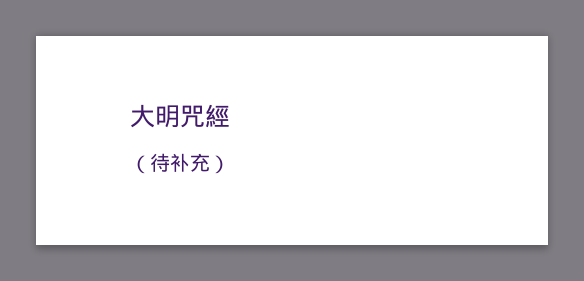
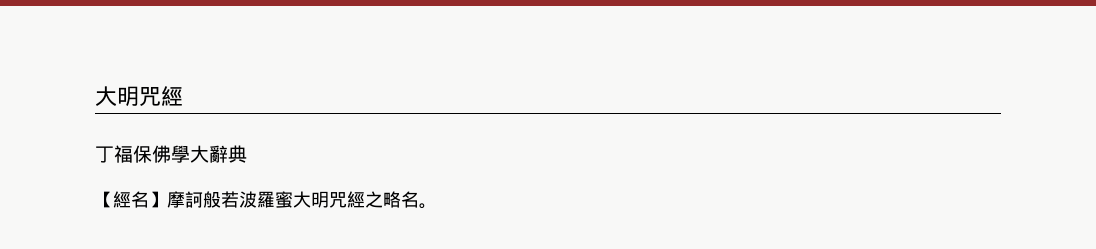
- （待补充）
+ 丁福保佛學大辭典
+ 【經名】摩訶般若波羅蜜大明咒經之略名。

